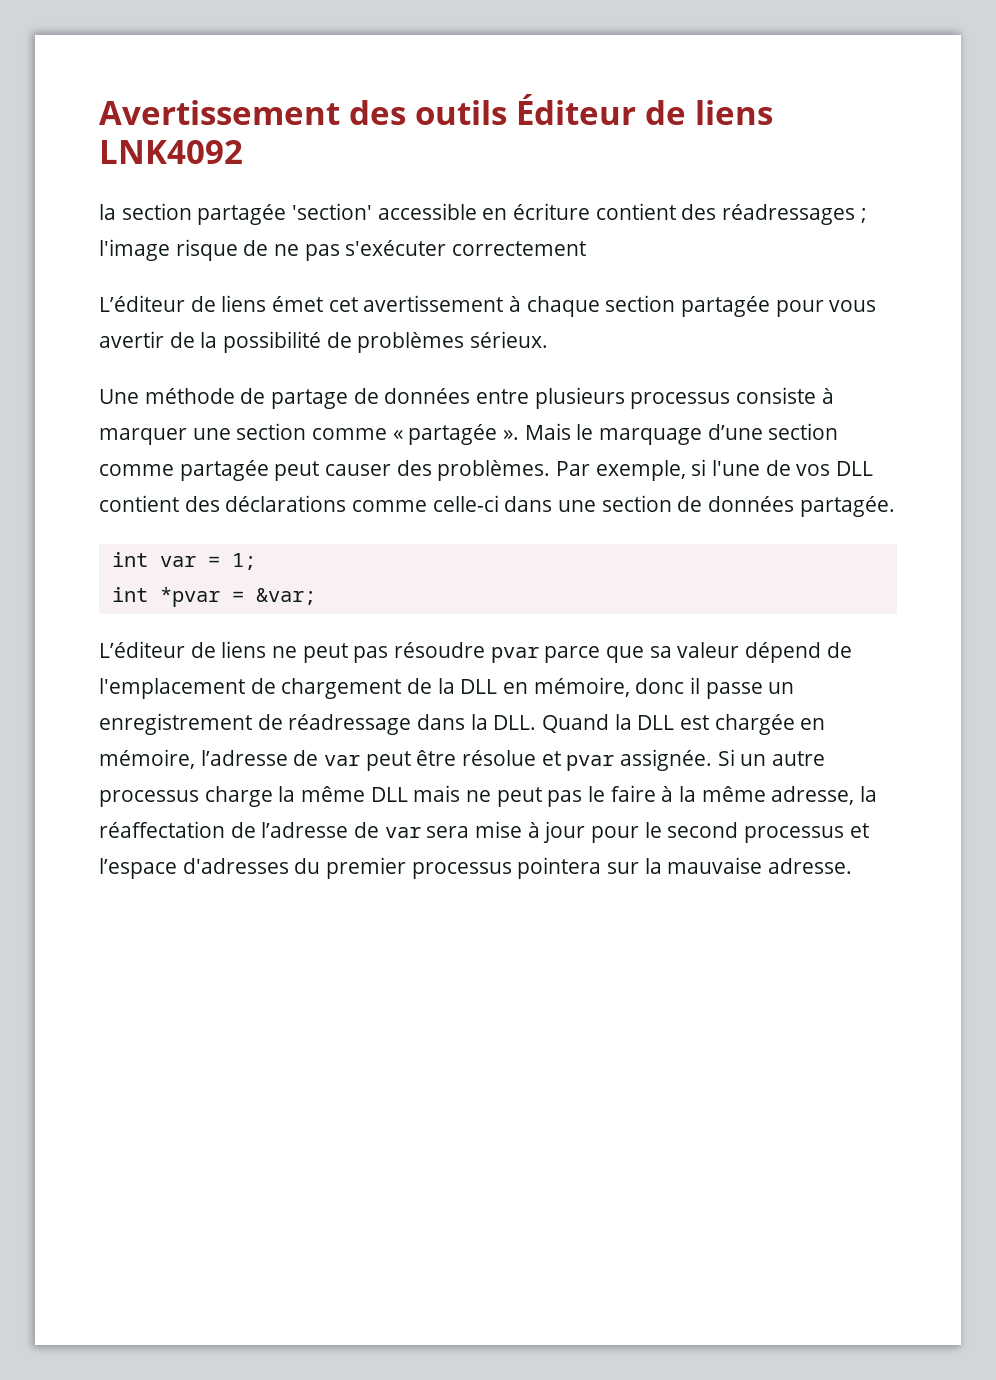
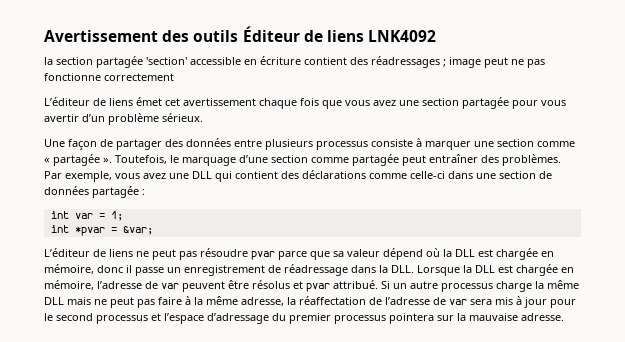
- la section partagée 'section' accessible en écriture contient des réadressages ; l'image risque de ne pas s'exécuter correctement
+ la section partagée 'section' accessible en écriture contient des réadressages ; image peut ne pas fonctionne correctement
- L’éditeur de liens émet cet avertissement à chaque section partagée pour vous avertir de la possibilité de problèmes sérieux.
- Une méthode de partage de données entre plusieurs processus consiste à marquer une section comme « partagée ».
+ L’éditeur de liens émet cet avertissement chaque fois que vous avez une section partagée pour vous avertir d’un problème sérieux.
+ Une façon de partager des données entre plusieurs processus consiste à marquer une section comme « partagée ».
- Mais le marquage d’une section comme partagée peut causer des problèmes.
+ Toutefois, le marquage d’une section comme partagée peut entraîner des problèmes.
- Par exemple, si l'une de vos DLL contient des déclarations comme celle-ci dans une section de données partagée.
+ Par exemple, vous avez une DLL qui contient des déclarations comme celle-ci dans une section de données partagée :
- L’éditeur de liens ne peut pas résoudre pvar parce que sa valeur dépend de l'emplacement de chargement de la DLL en mémoire, donc il passe un enregistrement de réadressage dans la DLL. Quand la DLL est chargée en mémoire, l’adresse de var peut être résolue et pvar assignée.
+ L’éditeur de liens ne peut pas résoudre pvar parce que sa valeur dépend où la DLL est chargée en mémoire, donc il passe un enregistrement de réadressage dans la DLL. Lorsque la DLL est chargée en mémoire, l’adresse de var peuvent être résolus et pvar attribué.
- Si un autre processus charge la même DLL mais ne peut pas le faire à la même adresse, la réaffectation de l’adresse de var sera mise à jour pour le second processus et l’espace d'adresses du premier processus pointera sur la mauvaise adresse.
+ Si un autre processus charge la même DLL mais ne peut pas faire à la même adresse, la réaffectation de l’adresse de var sera mis à jour pour le second processus et l’espace d’adressage du premier processus pointera sur la mauvaise adresse.

